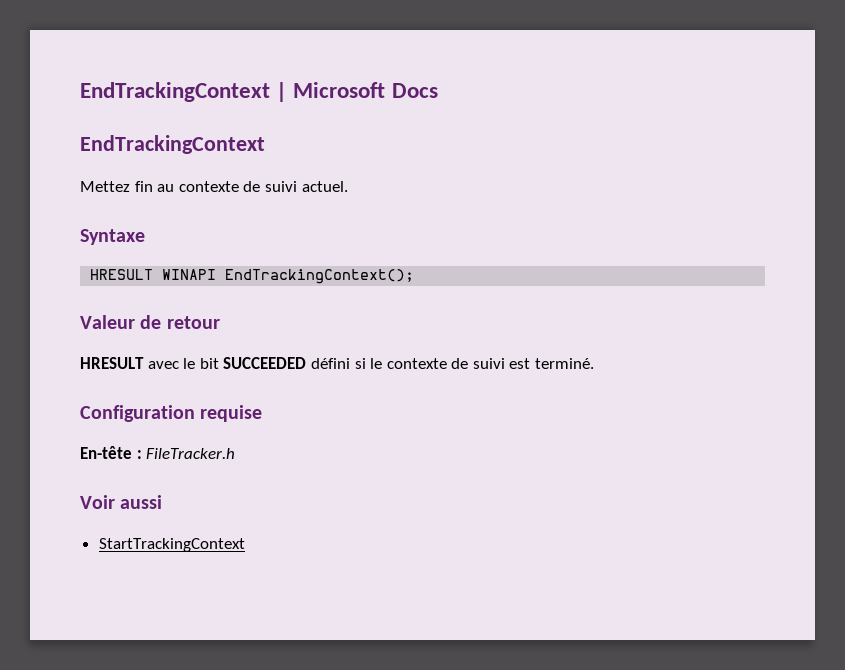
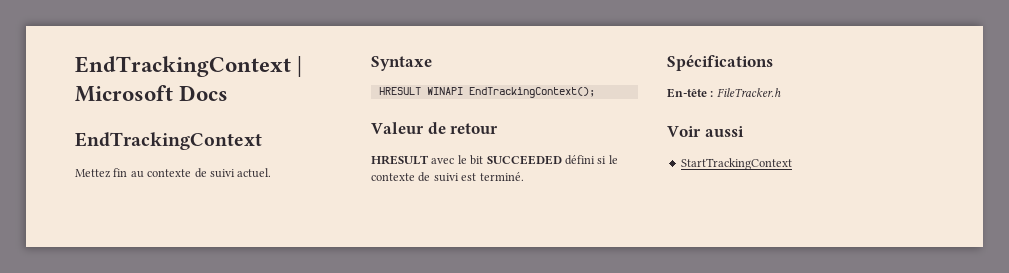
- Configuration requise
+ Spécifications

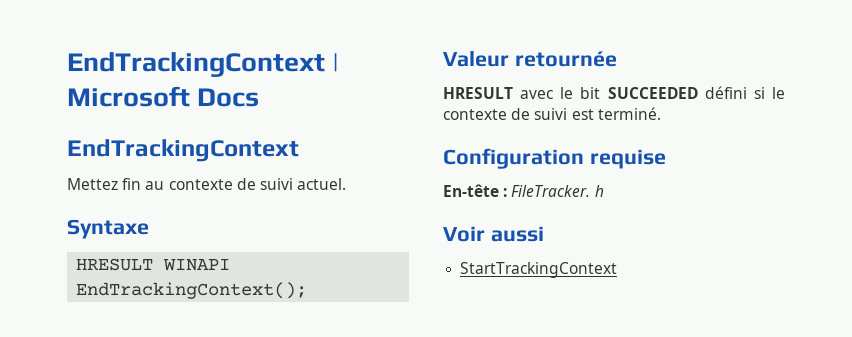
- Valeur de retour
+ Valeur retournée
- Spécifications
+ Configuration requise
- En-tête : FileTracker.h
+ En-tête : FileTracker. h

